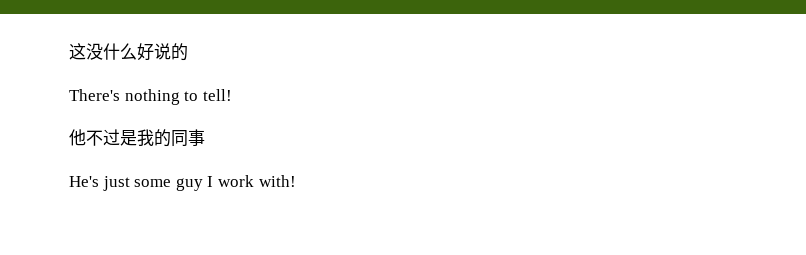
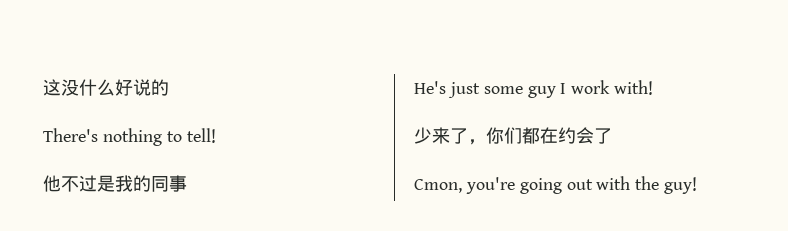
+ 少来了，你们都在约会了
+ Cmon, you're going out with the guy!

